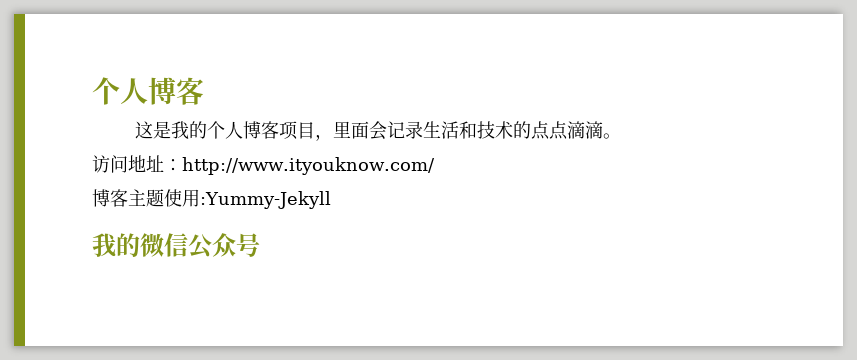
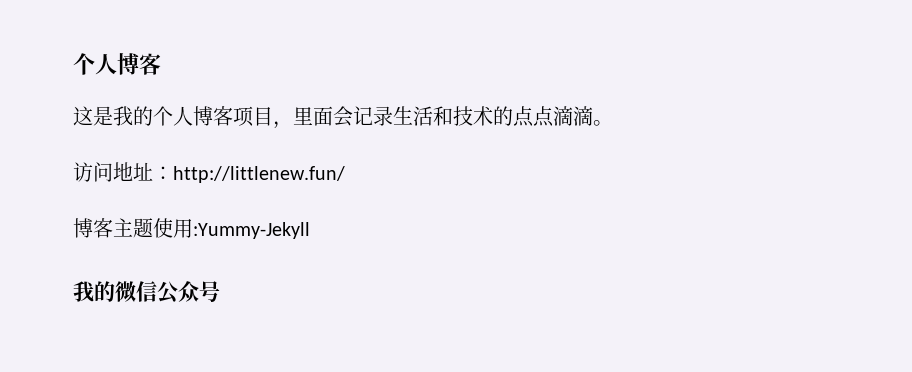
- 访问地址：http://www.ityouknow.com/
+ 访问地址：http://littlenew.fun/

